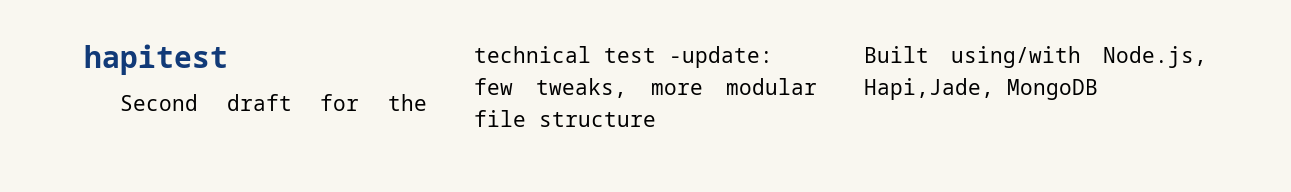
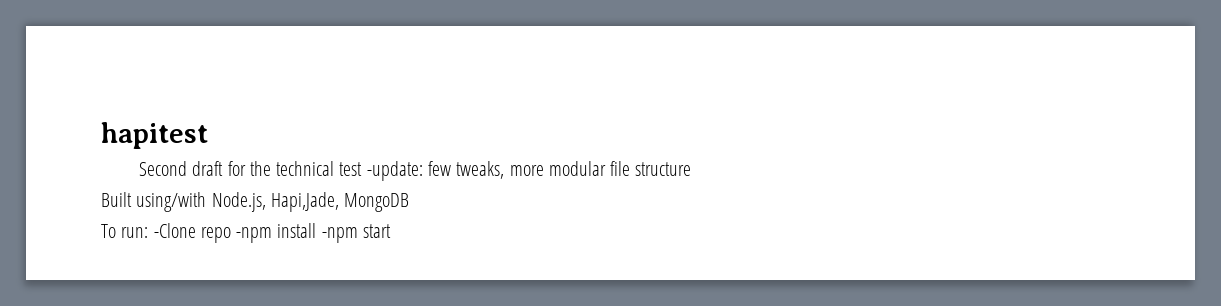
+ To run: -Clone repo -npm install -npm start

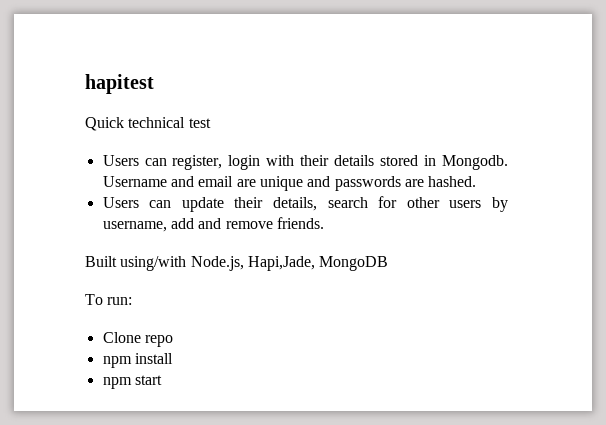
- Second draft for the technical test -update: few tweaks, more modular file structure
+ Quick technical test
+ Users can register, login with their details stored in Mongodb. Username and email are unique and passwords are hashed.
+ Users can update their details, search for other users by username, add and remove friends.
- To run: -Clone repo -npm install -npm start
+ To run:
+ Clone repo
+ npm install
+ npm start

